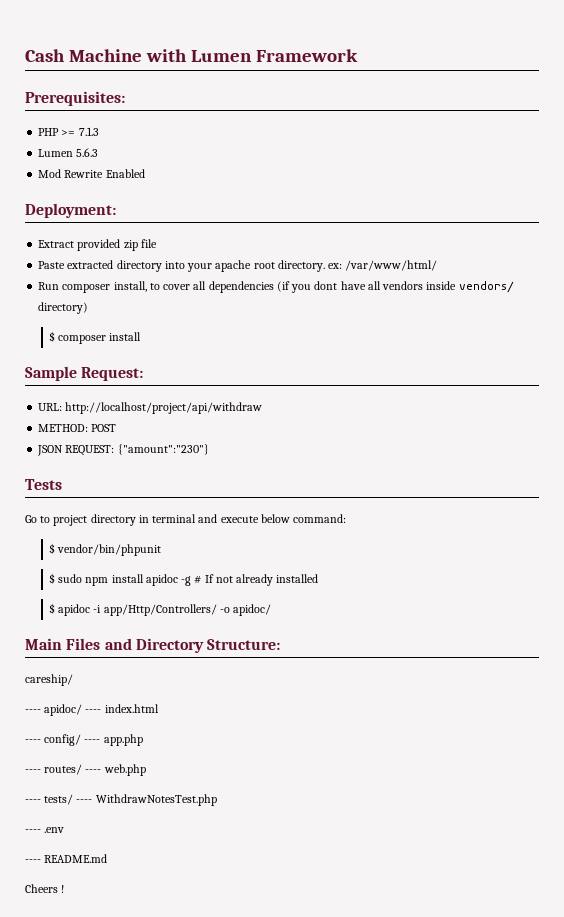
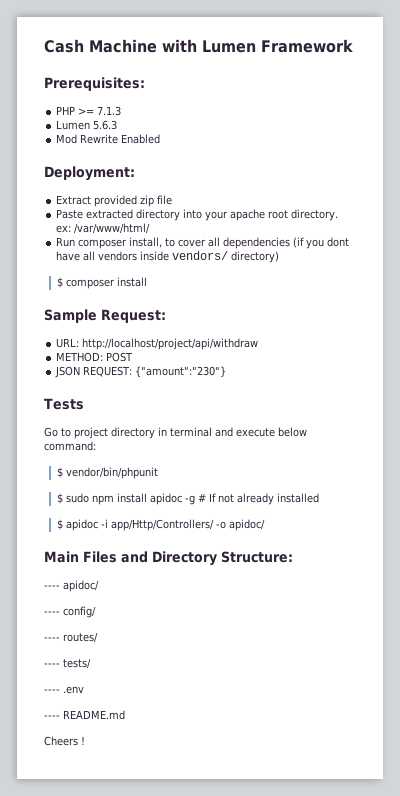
- careship/
- ---- apidoc/ ---- index.html
+ ---- apidoc/
- ---- config/ ---- app.php
+ ---- config/
- ---- routes/ ---- web.php
+ ---- routes/
- ---- tests/ ---- WithdrawNotesTest.php
+ ---- tests/

